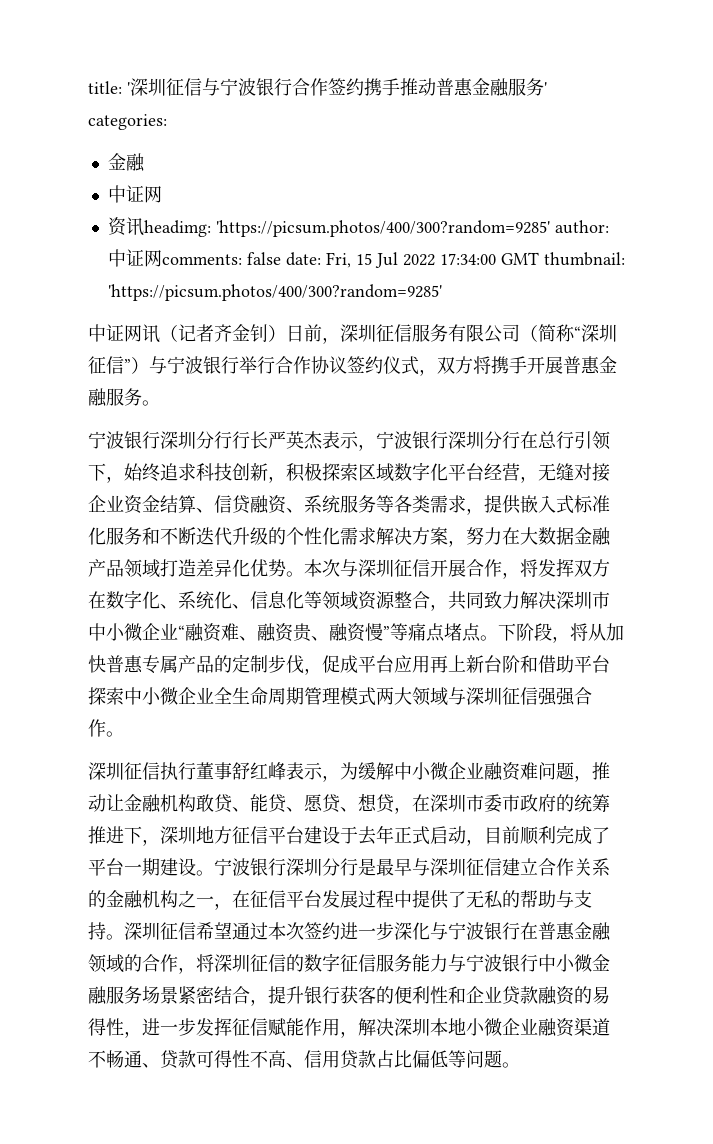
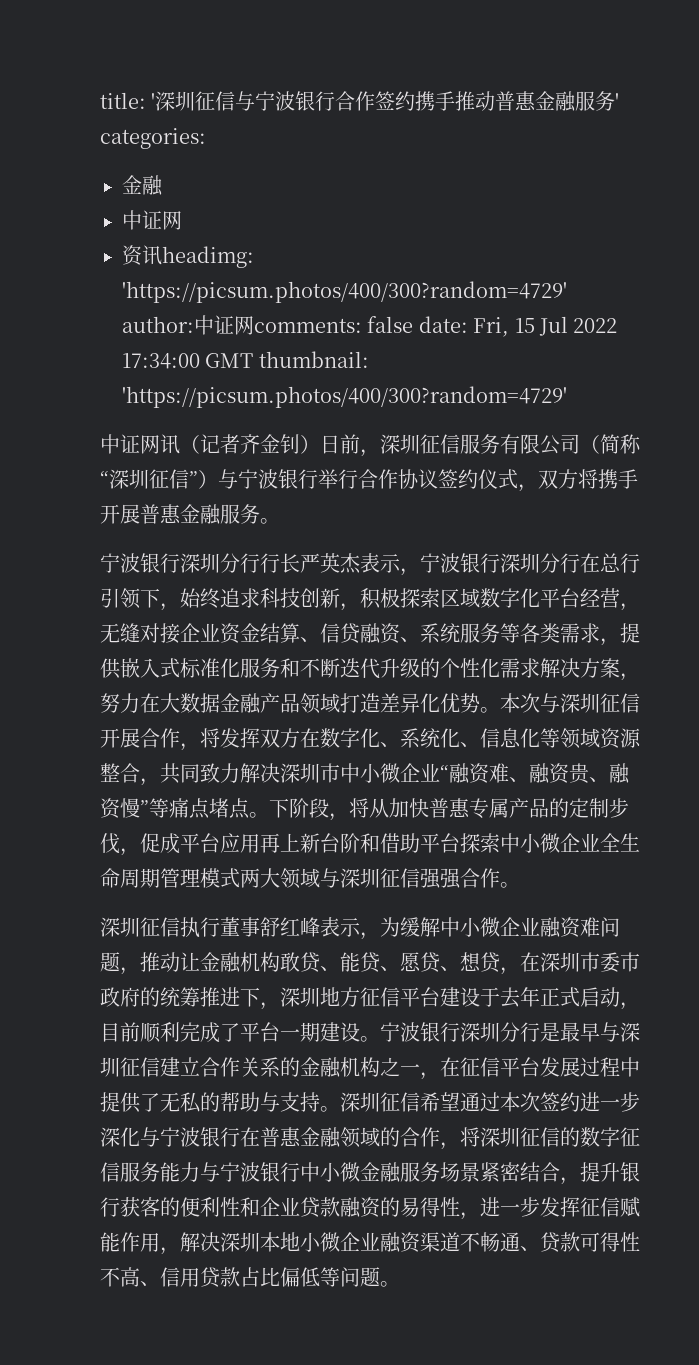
- 资讯headimg: 'https://picsum.photos/400/300?random=9285' author:中证网comments: false date: Fri, 15 Jul 2022 17:34:00 GMT thumbnail: 'https://picsum.photos/400/300?random=9285'
+ 资讯headimg: 'https://picsum.photos/400/300?random=4729' author:中证网comments: false date: Fri, 15 Jul 2022 17:34:00 GMT thumbnail: 'https://picsum.photos/400/300?random=4729'

